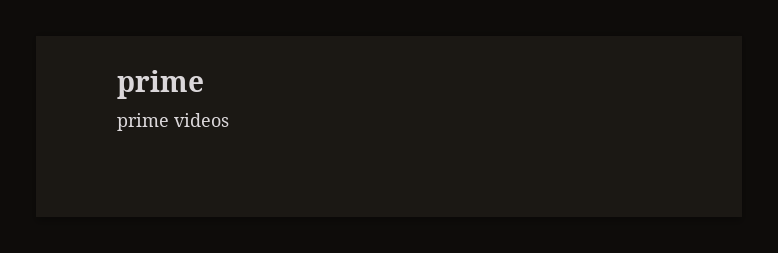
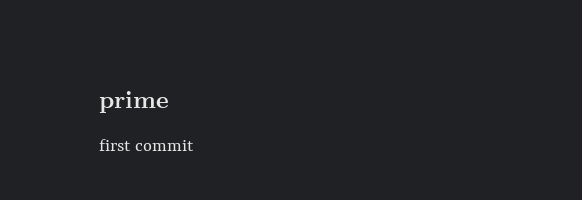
- prime videos
+ first commit

